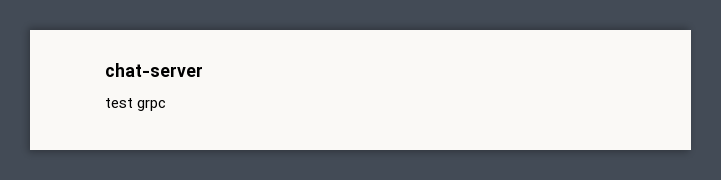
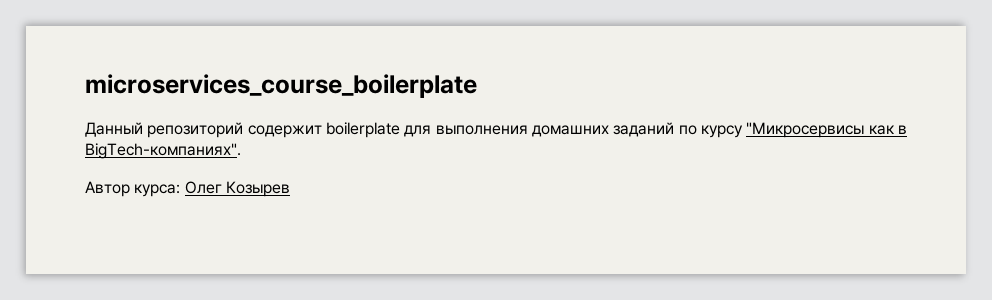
- chat-server
- test grpc
+ microservices_course_boilerplate
+ Данный репозиторий содержит boilerplate для выполнения домашних заданий по курсу "Микросервисы как в BigTech-компаниях".
+ Автор курса: Олег Козырев

